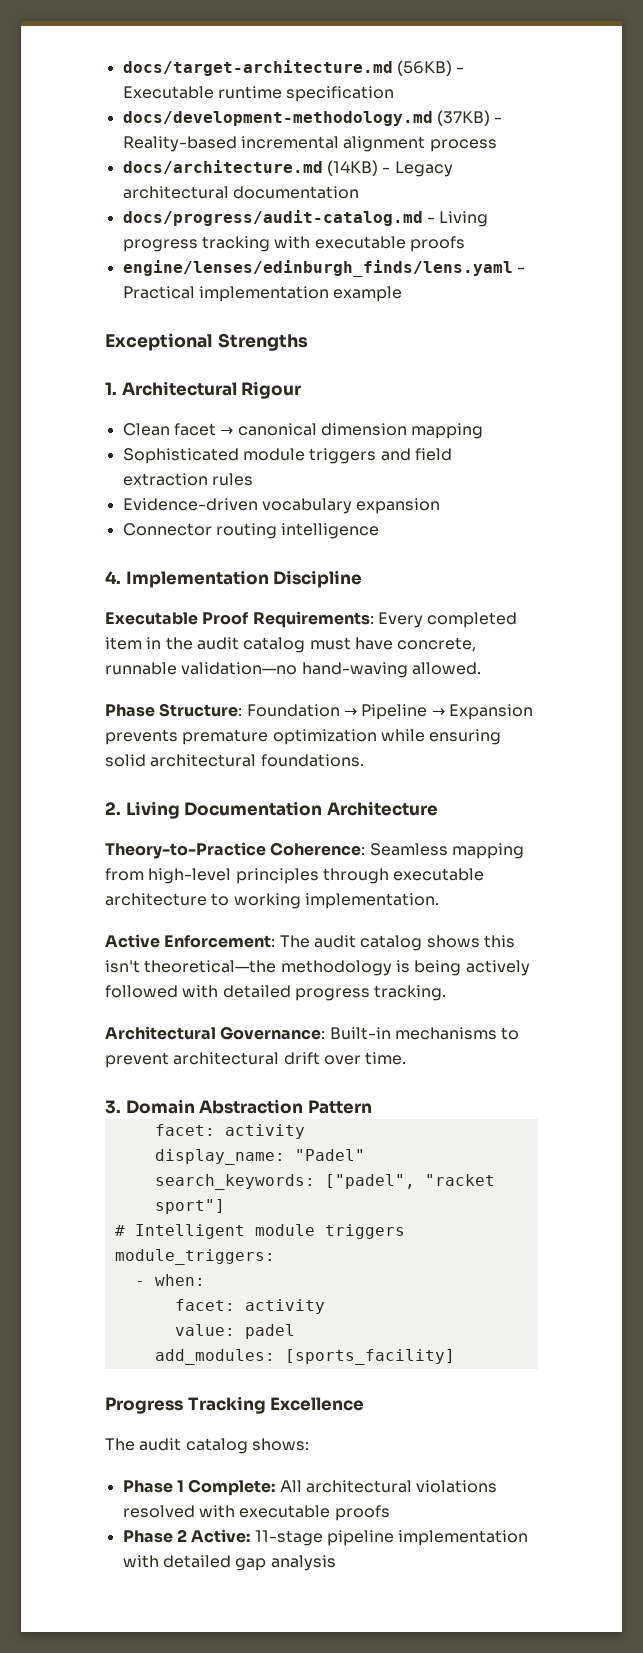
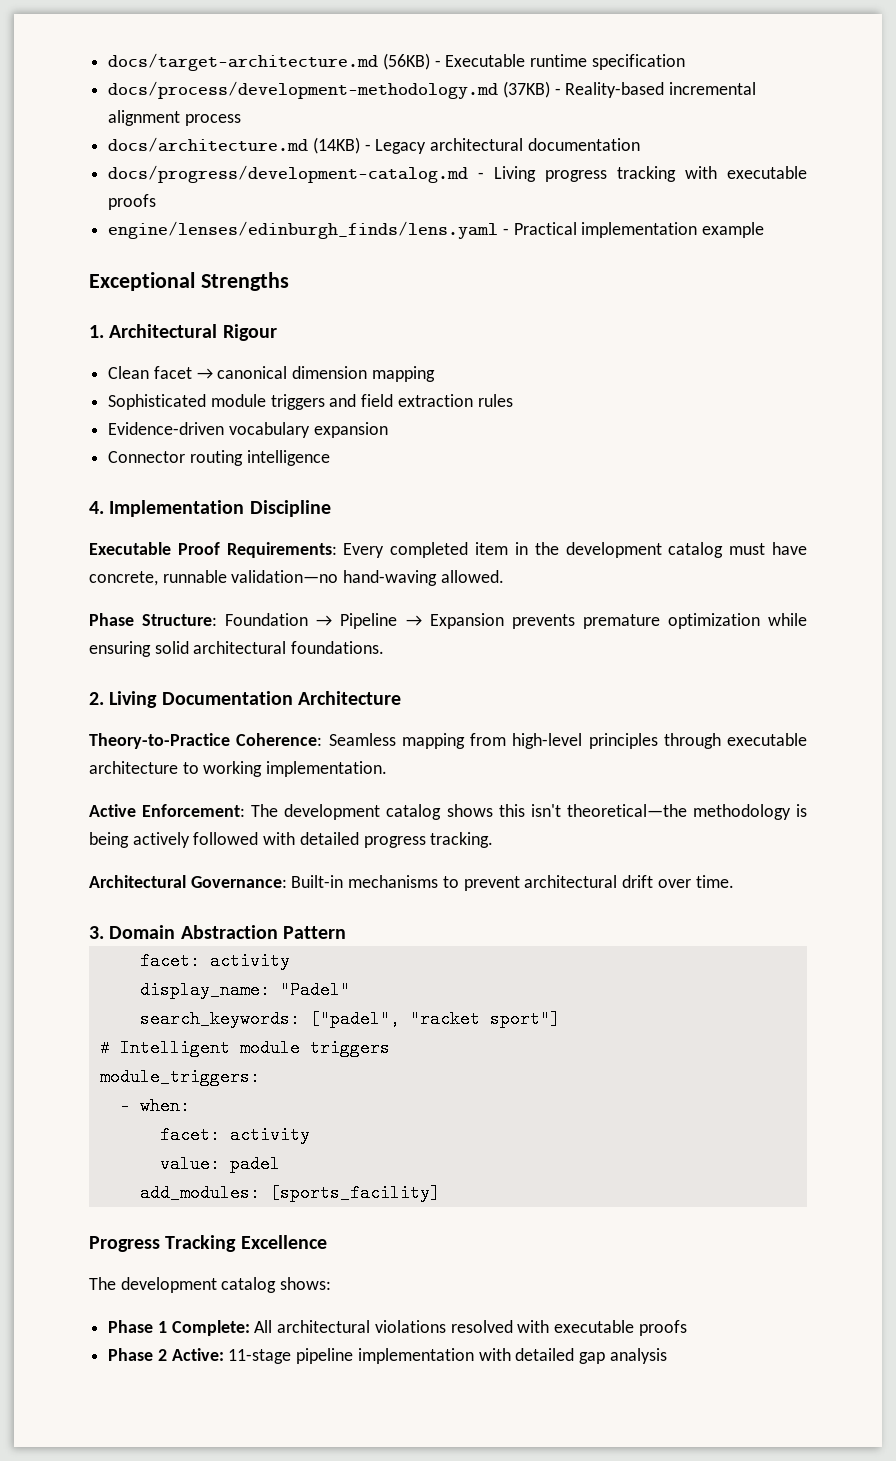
- docs/development-methodology.md (37KB) - Reality-based incremental alignment process
+ docs/process/development-methodology.md (37KB) - Reality-based incremental alignment process
- docs/progress/audit-catalog.md - Living progress tracking with executable proofs
+ docs/progress/development-catalog.md - Living progress tracking with executable proofs
- Executable Proof Requirements: Every completed item in the audit catalog must have concrete, runnable validation—no hand-waving allowed.
+ Executable Proof Requirements: Every completed item in the development catalog must have concrete, runnable validation—no hand-waving allowed.
- Active Enforcement: The audit catalog shows this isn't theoretical—the methodology is being actively followed with detailed progress tracking.
+ Active Enforcement: The development catalog shows this isn't theoretical—the methodology is being actively followed with detailed progress tracking.
- The audit catalog shows:
+ The development catalog shows:

